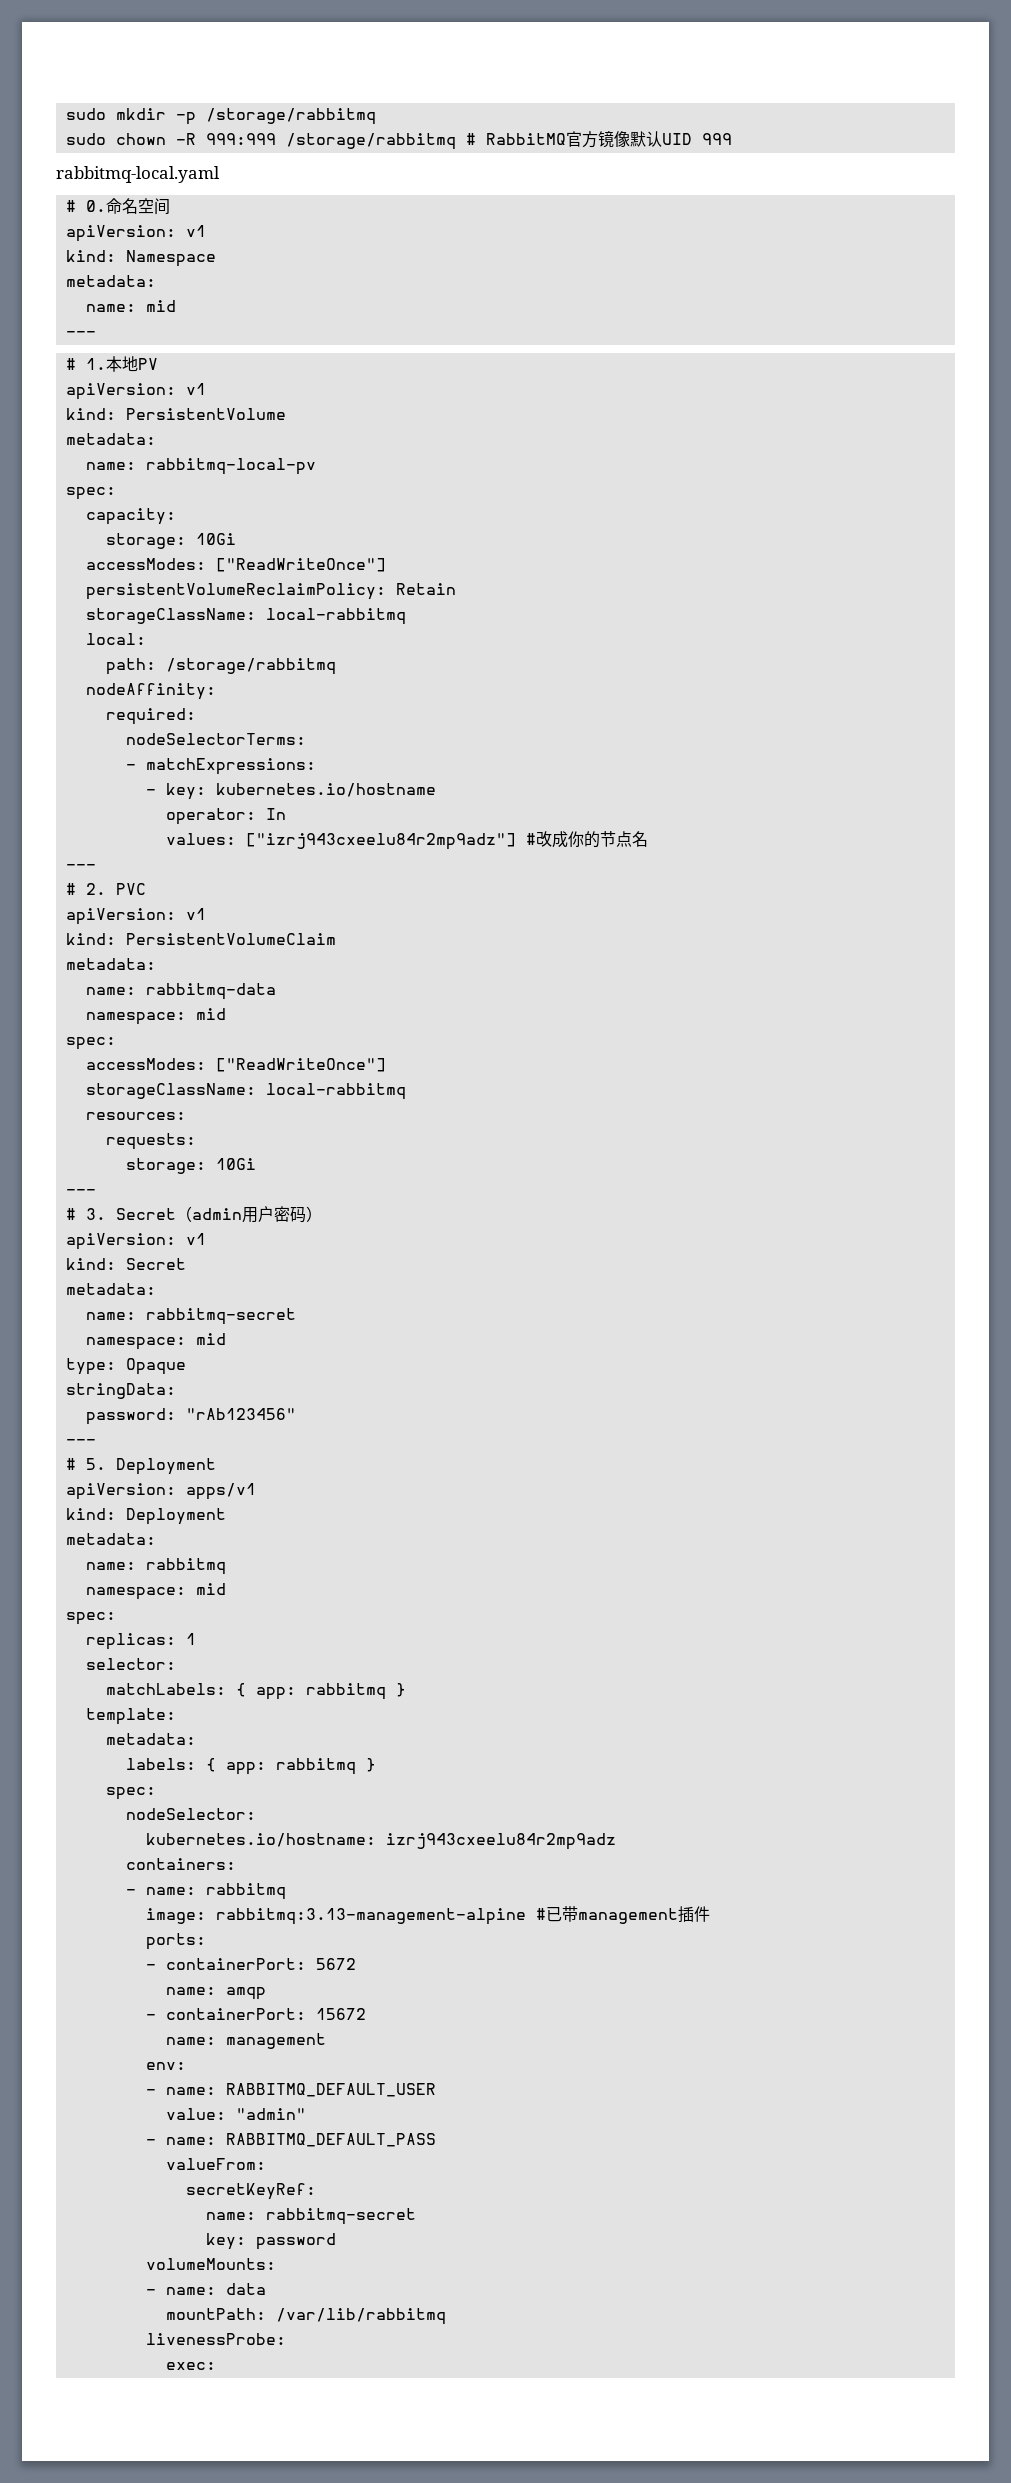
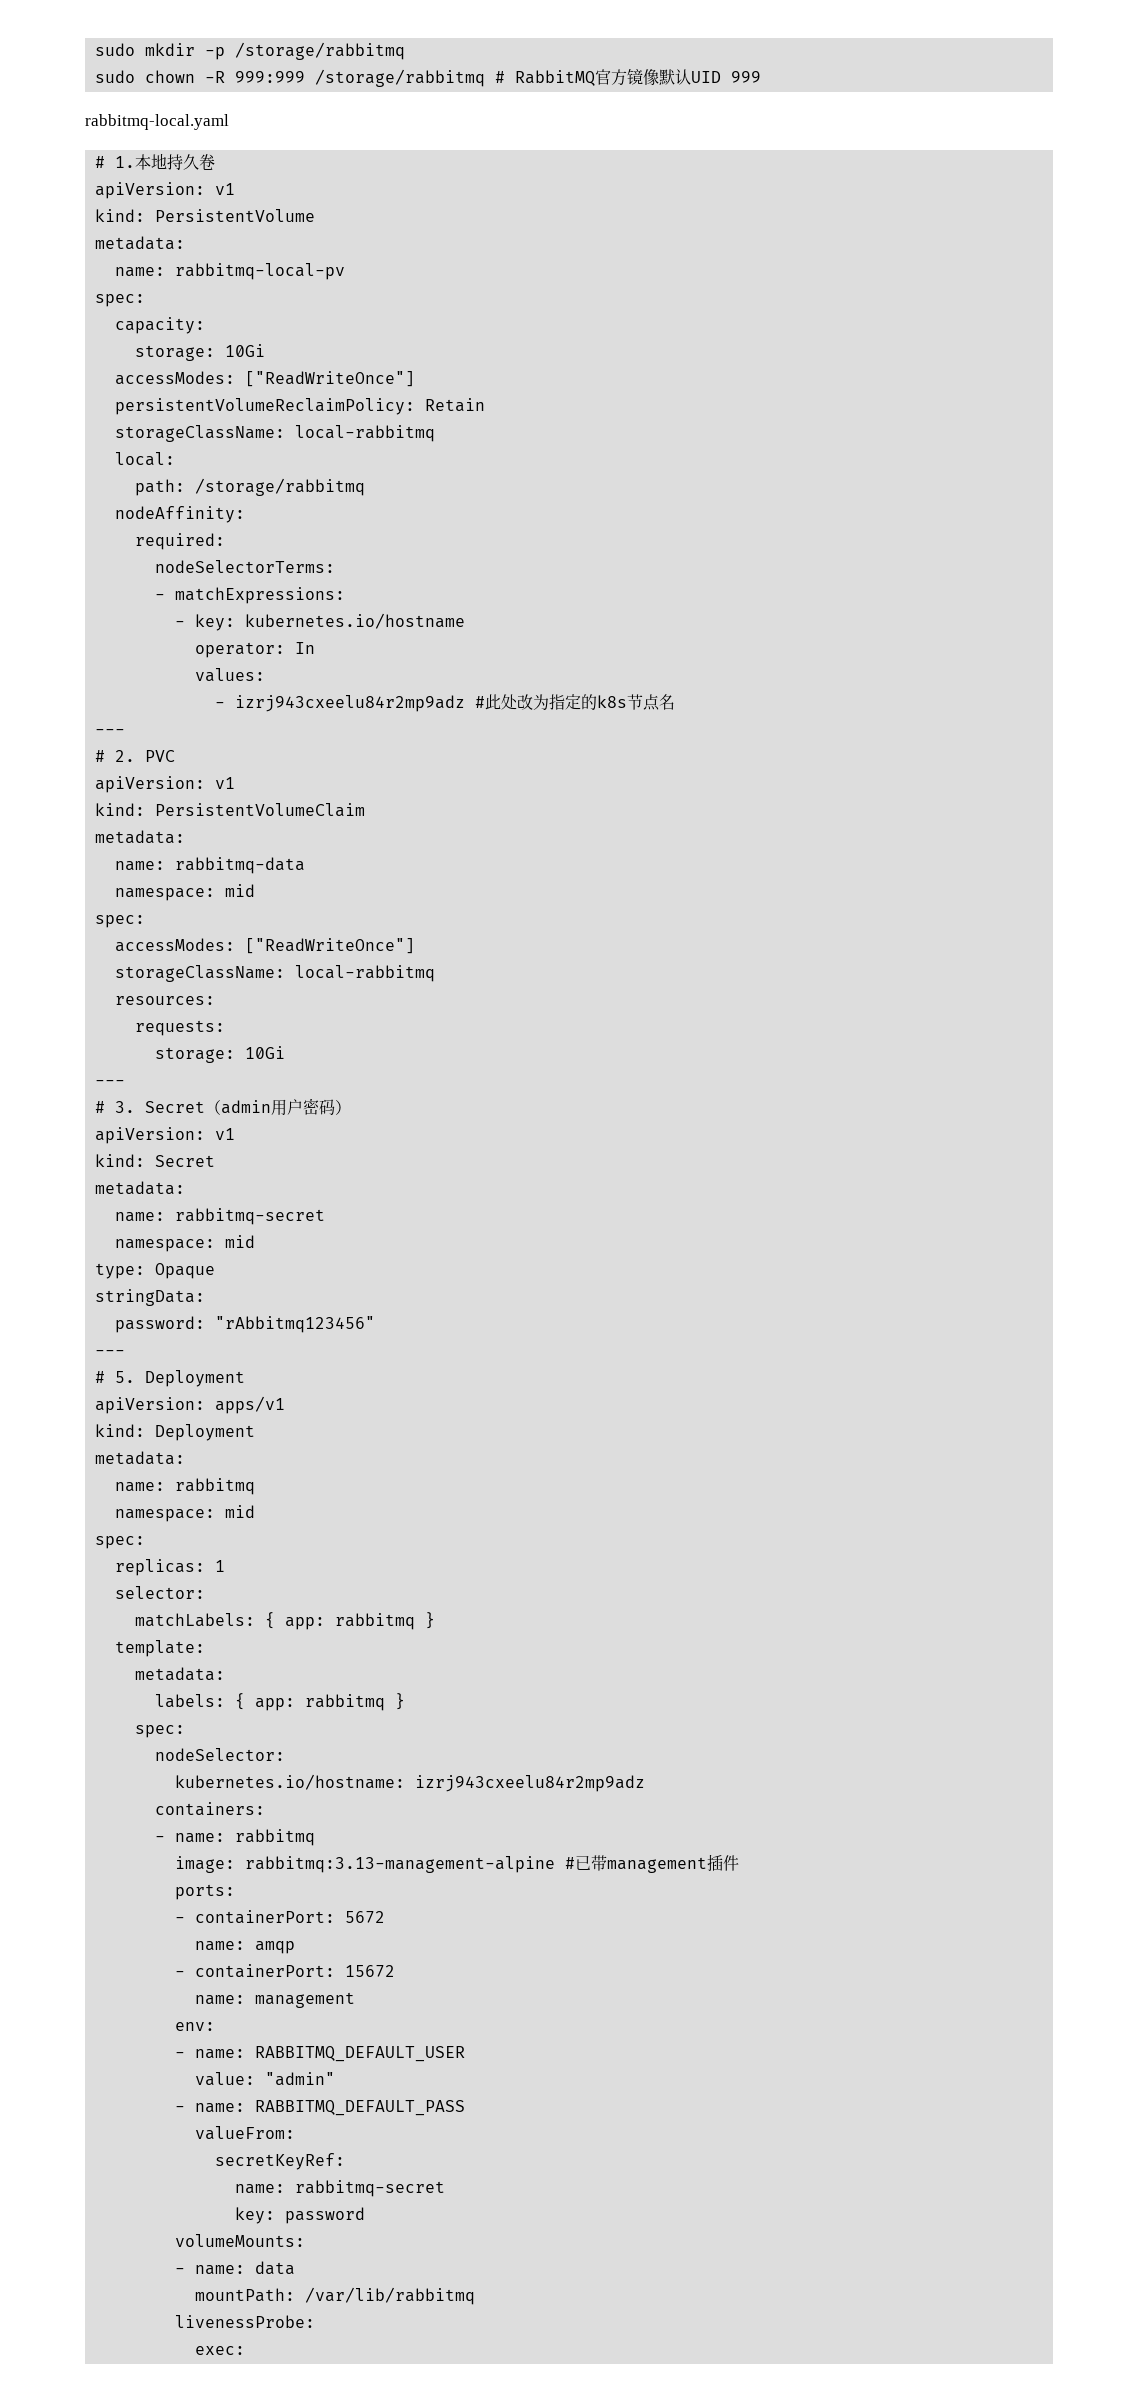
- # 0.命名空间
- apiVersion: v1
- kind: Namespace
- metadata:
- name: mid
- ---
- # 1.本地PV
+ # 1.本地持久卷
- values: ["izrj943cxeelu84r2mp9adz"] #改成你的节点名
+ values:
+ - izrj943cxeelu84r2mp9adz #此处改为指定的k8s节点名
- password: "rAb123456"
+ password: "rAbbitmq123456"

